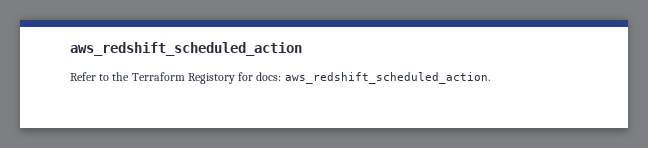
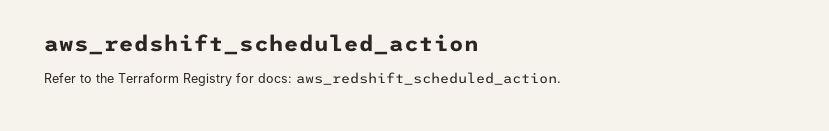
- Refer to the Terraform Registory for docs: aws_redshift_scheduled_action.
+ Refer to the Terraform Registry for docs: aws_redshift_scheduled_action.

